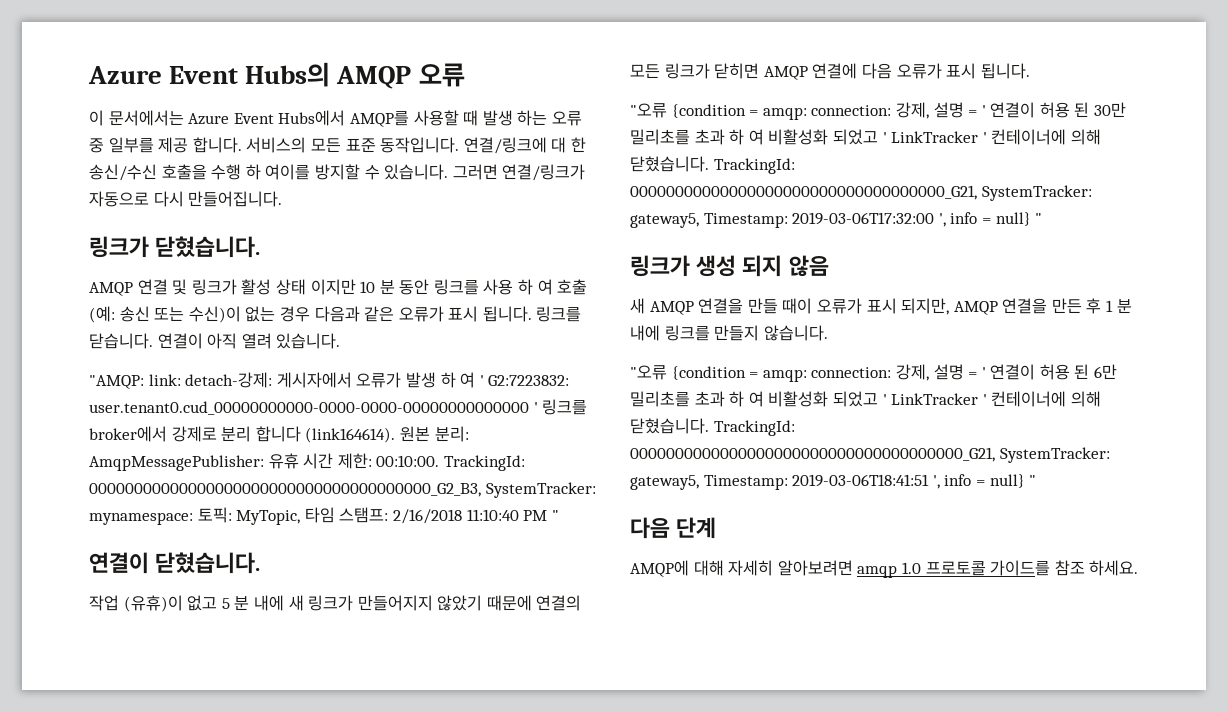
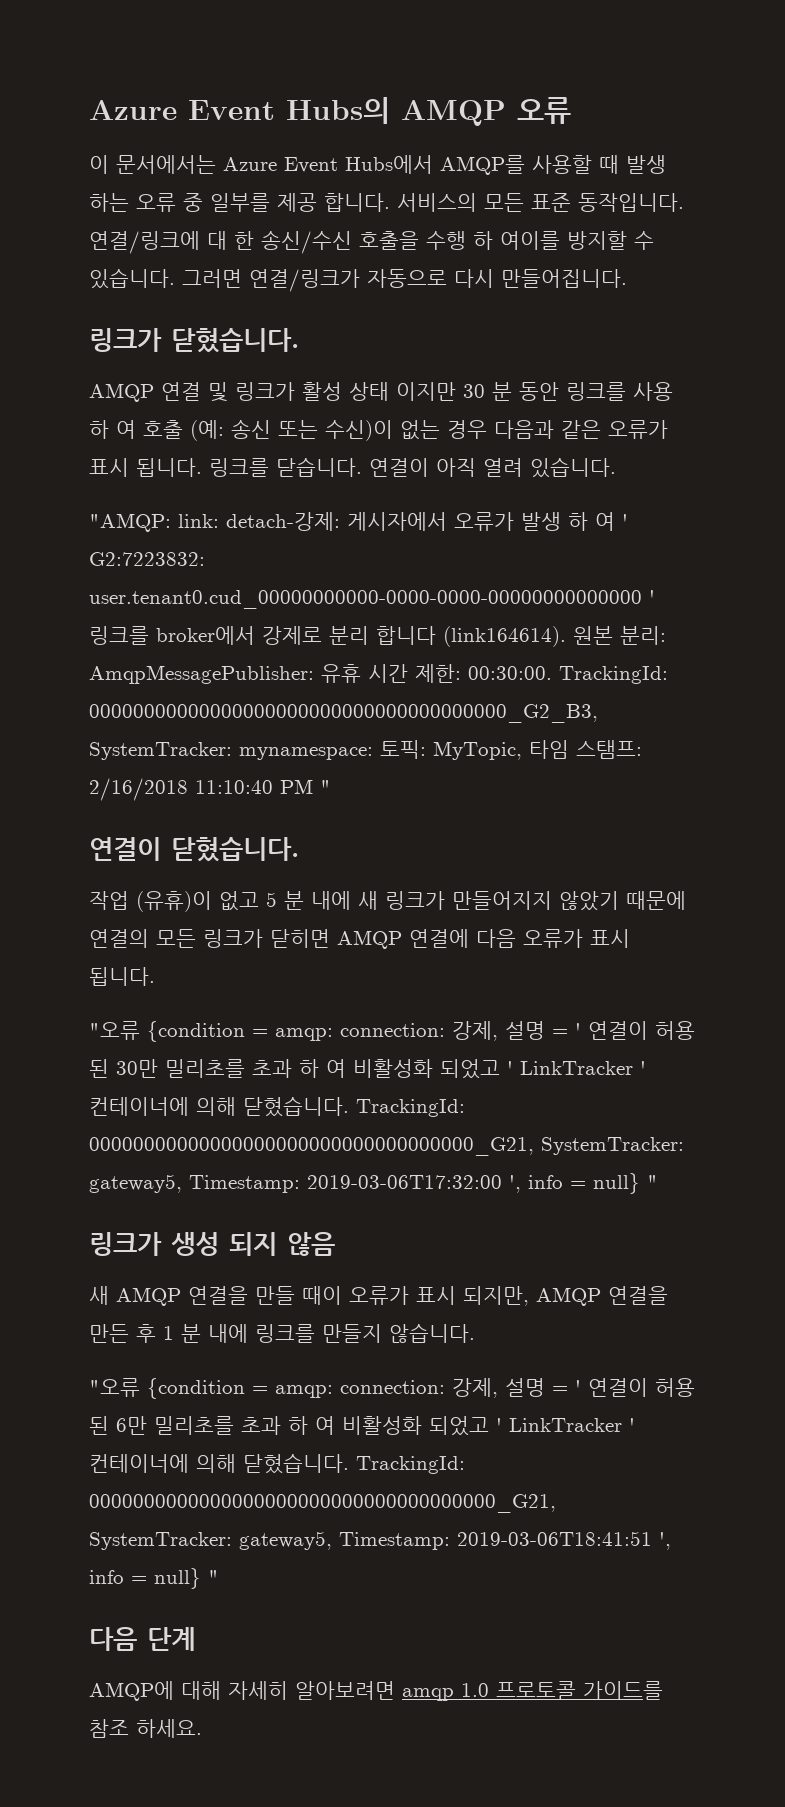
- AMQP 연결 및 링크가 활성 상태 이지만 10 분 동안 링크를 사용 하 여 호출 (예: 송신 또는 수신)이 없는 경우 다음과 같은 오류가 표시 됩니다.
+ AMQP 연결 및 링크가 활성 상태 이지만 30 분 동안 링크를 사용 하 여 호출 (예: 송신 또는 수신)이 없는 경우 다음과 같은 오류가 표시 됩니다.
- 원본 분리: AmqpMessagePublisher: 유휴 시간 제한: 00:10:00.
+ 원본 분리: AmqpMessagePublisher: 유휴 시간 제한: 00:30:00.

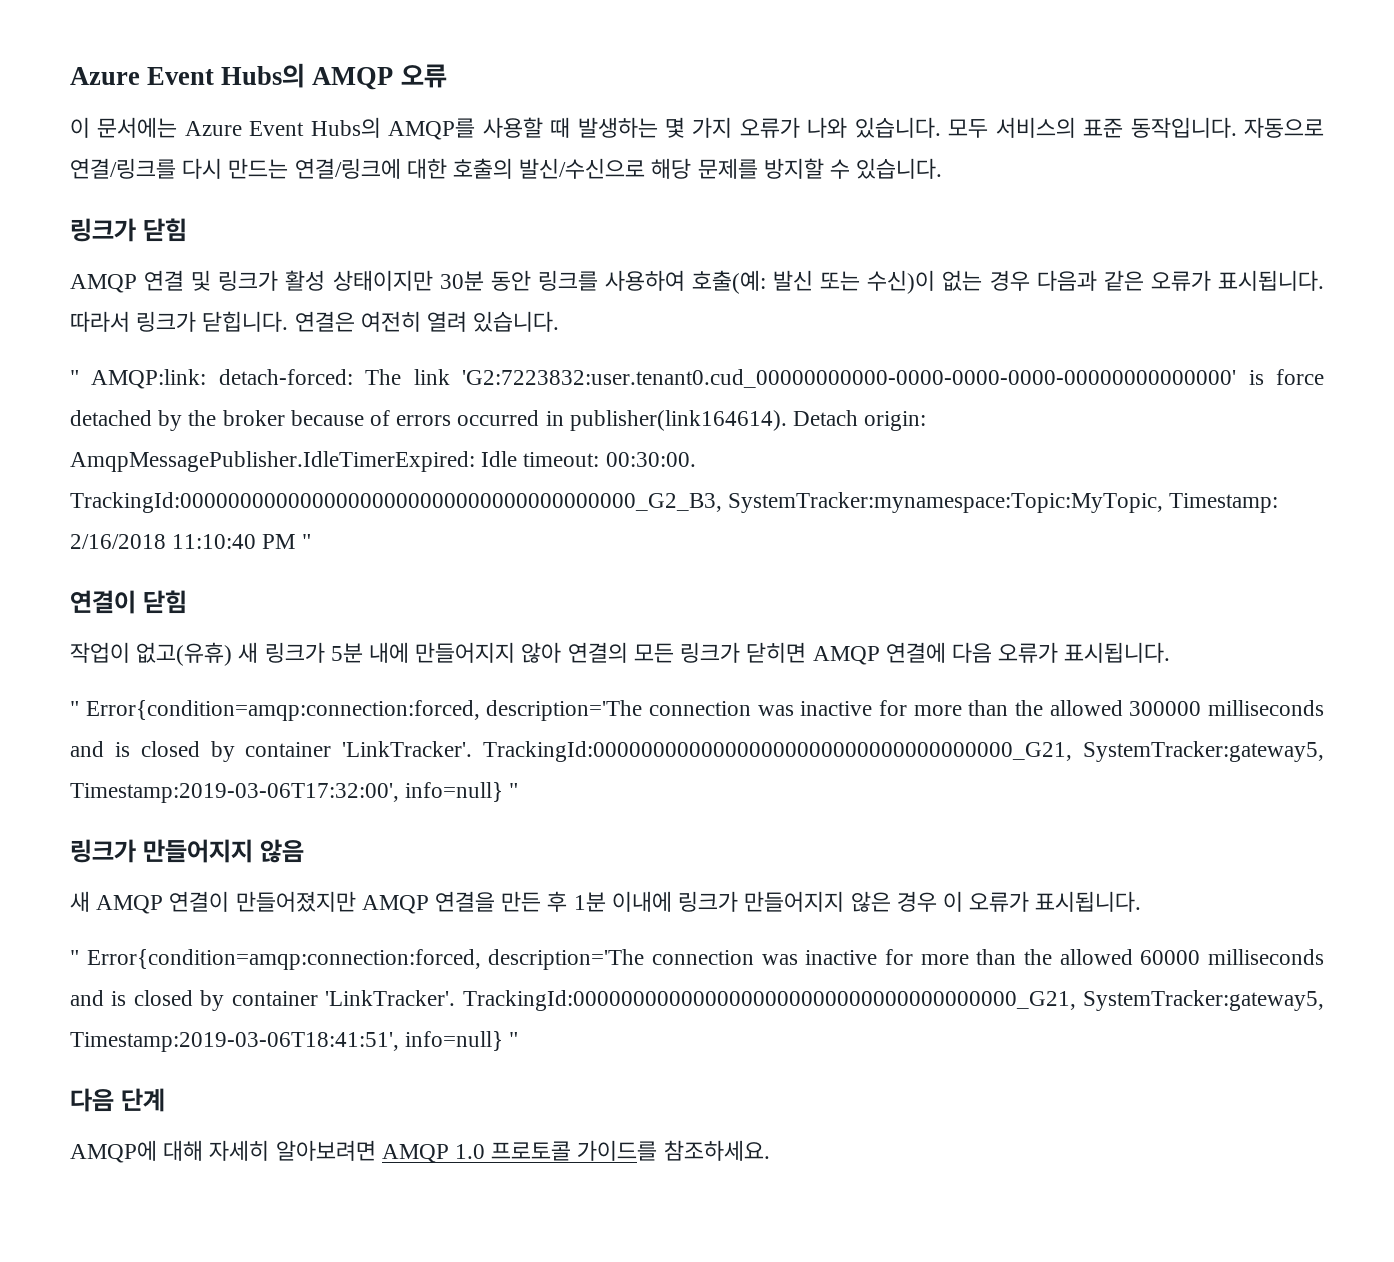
- 이 문서에서는 Azure Event Hubs에서 AMQP를 사용할 때 발생 하는 오류 중 일부를 제공 합니다. 서비스의 모든 표준 동작입니다. 연결/링크에 대 한 송신/수신 호출을 수행 하 여이를 방지할 수 있습니다. 그러면 연결/링크가 자동으로 다시 만들어집니다.
- 링크가 닫혔습니다.
+ 이 문서에는 Azure Event Hubs의 AMQP를 사용할 때 발생하는 몇 가지 오류가 나와 있습니다. 모두 서비스의 표준 동작입니다. 자동으로 연결/링크를 다시 만드는 연결/링크에 대한 호출의 발신/수신으로 해당 문제를 방지할 수 있습니다.
+ 링크가 닫힘
- AMQP 연결 및 링크가 활성 상태 이지만 30 분 동안 링크를 사용 하 여 호출 (예: 송신 또는 수신)이 없는 경우 다음과 같은 오류가 표시 됩니다. 링크를 닫습니다. 연결이 아직 열려 있습니다.
- "AMQP: link: detach-강제: 게시자에서 오류가 발생 하 여 ' G2:7223832: user.tenant0.cud_00000000000-0000-0000-00000000000000 ' 링크를 broker에서 강제로 분리 합니다 (link164614). 원본 분리: AmqpMessagePublisher: 유휴 시간 제한: 00:30:00. TrackingId: 00000000000000000000000000000000000000_G2_B3, SystemTracker: mynamespace: 토픽: MyTopic, 타임 스탬프: 2/16/2018 11:10:40 PM "
+ AMQP 연결 및 링크가 활성 상태이지만 30분 동안 링크를 사용하여 호출(예: 발신 또는 수신)이 없는 경우 다음과 같은 오류가 표시됩니다. 따라서 링크가 닫힙니다. 연결은 여전히 열려 있습니다.
+ " AMQP:link: detach-forced: The link 'G2:7223832:user.tenant0.cud_00000000000-0000-0000-0000-00000000000000' is force detached by the broker because of errors occurred in publisher(link164614). Detach origin: AmqpMessagePublisher.IdleTimerExpired: Idle timeout: 00:30:00. TrackingId:00000000000000000000000000000000000000_G2_B3, SystemTracker:mynamespace:Topic:MyTopic, Timestamp: 2/16/2018 11:10:40 PM "
- 연결이 닫혔습니다.
- 작업 (유휴)이 없고 5 분 내에 새 링크가 만들어지지 않았기 때문에 연결의 모든 링크가 닫히면 AMQP 연결에 다음 오류가 표시 됩니다.
- "오류 {condition = amqp: connection: 강제, 설명 = ' 연결이 허용 된 30만 밀리초를 초과 하 여 비활성화 되었고 ' LinkTracker ' 컨테이너에 의해 닫혔습니다. TrackingId: 00000000000000000000000000000000000_G21, SystemTracker: gateway5, Timestamp: 2019-03-06T17:32:00 ', info = null} "
+ 연결이 닫힘
+ 작업이 없고(유휴) 새 링크가 5분 내에 만들어지지 않아 연결의 모든 링크가 닫히면 AMQP 연결에 다음 오류가 표시됩니다.
+ " Error{condition=amqp:connection:forced, description='The connection was inactive for more than the allowed 300000 milliseconds and is closed by container 'LinkTracker'. TrackingId:00000000000000000000000000000000000_G21, SystemTracker:gateway5, Timestamp:2019-03-06T17:32:00', info=null} "
- 링크가 생성 되지 않음
+ 링크가 만들어지지 않음
- 새 AMQP 연결을 만들 때이 오류가 표시 되지만, AMQP 연결을 만든 후 1 분 내에 링크를 만들지 않습니다.
- "오류 {condition = amqp: connection: 강제, 설명 = ' 연결이 허용 된 6만 밀리초를 초과 하 여 비활성화 되었고 ' LinkTracker ' 컨테이너에 의해 닫혔습니다. TrackingId: 0000000000000000000000000000000000000_G21, SystemTracker: gateway5, Timestamp: 2019-03-06T18:41:51 ', info = null} "
+ 새 AMQP 연결이 만들어졌지만 AMQP 연결을 만든 후 1분 이내에 링크가 만들어지지 않은 경우 이 오류가 표시됩니다.
+ " Error{condition=amqp:connection:forced, description='The connection was inactive for more than the allowed 60000 milliseconds and is closed by container 'LinkTracker'. TrackingId:0000000000000000000000000000000000000_G21, SystemTracker:gateway5, Timestamp:2019-03-06T18:41:51', info=null} "
- AMQP에 대해 자세히 알아보려면 amqp 1.0 프로토콜 가이드를 참조 하세요.
+ AMQP에 대해 자세히 알아보려면 AMQP 1.0 프로토콜 가이드를 참조하세요.

